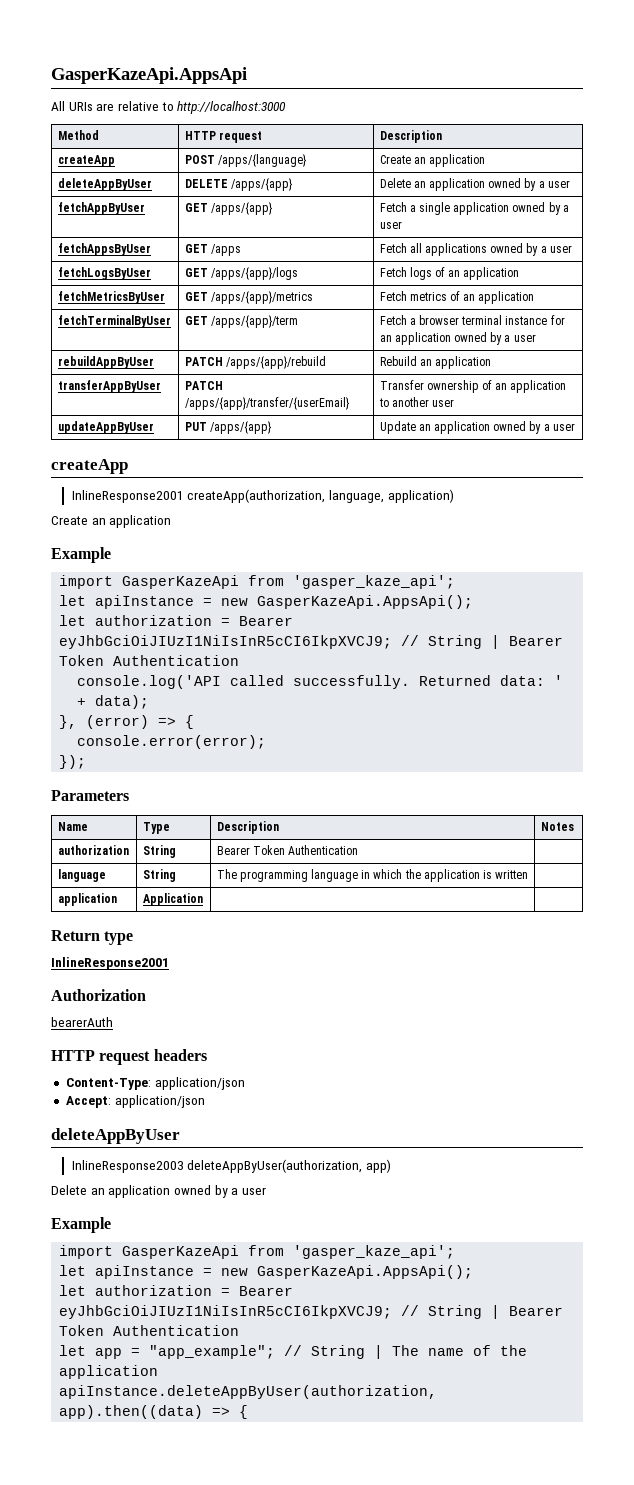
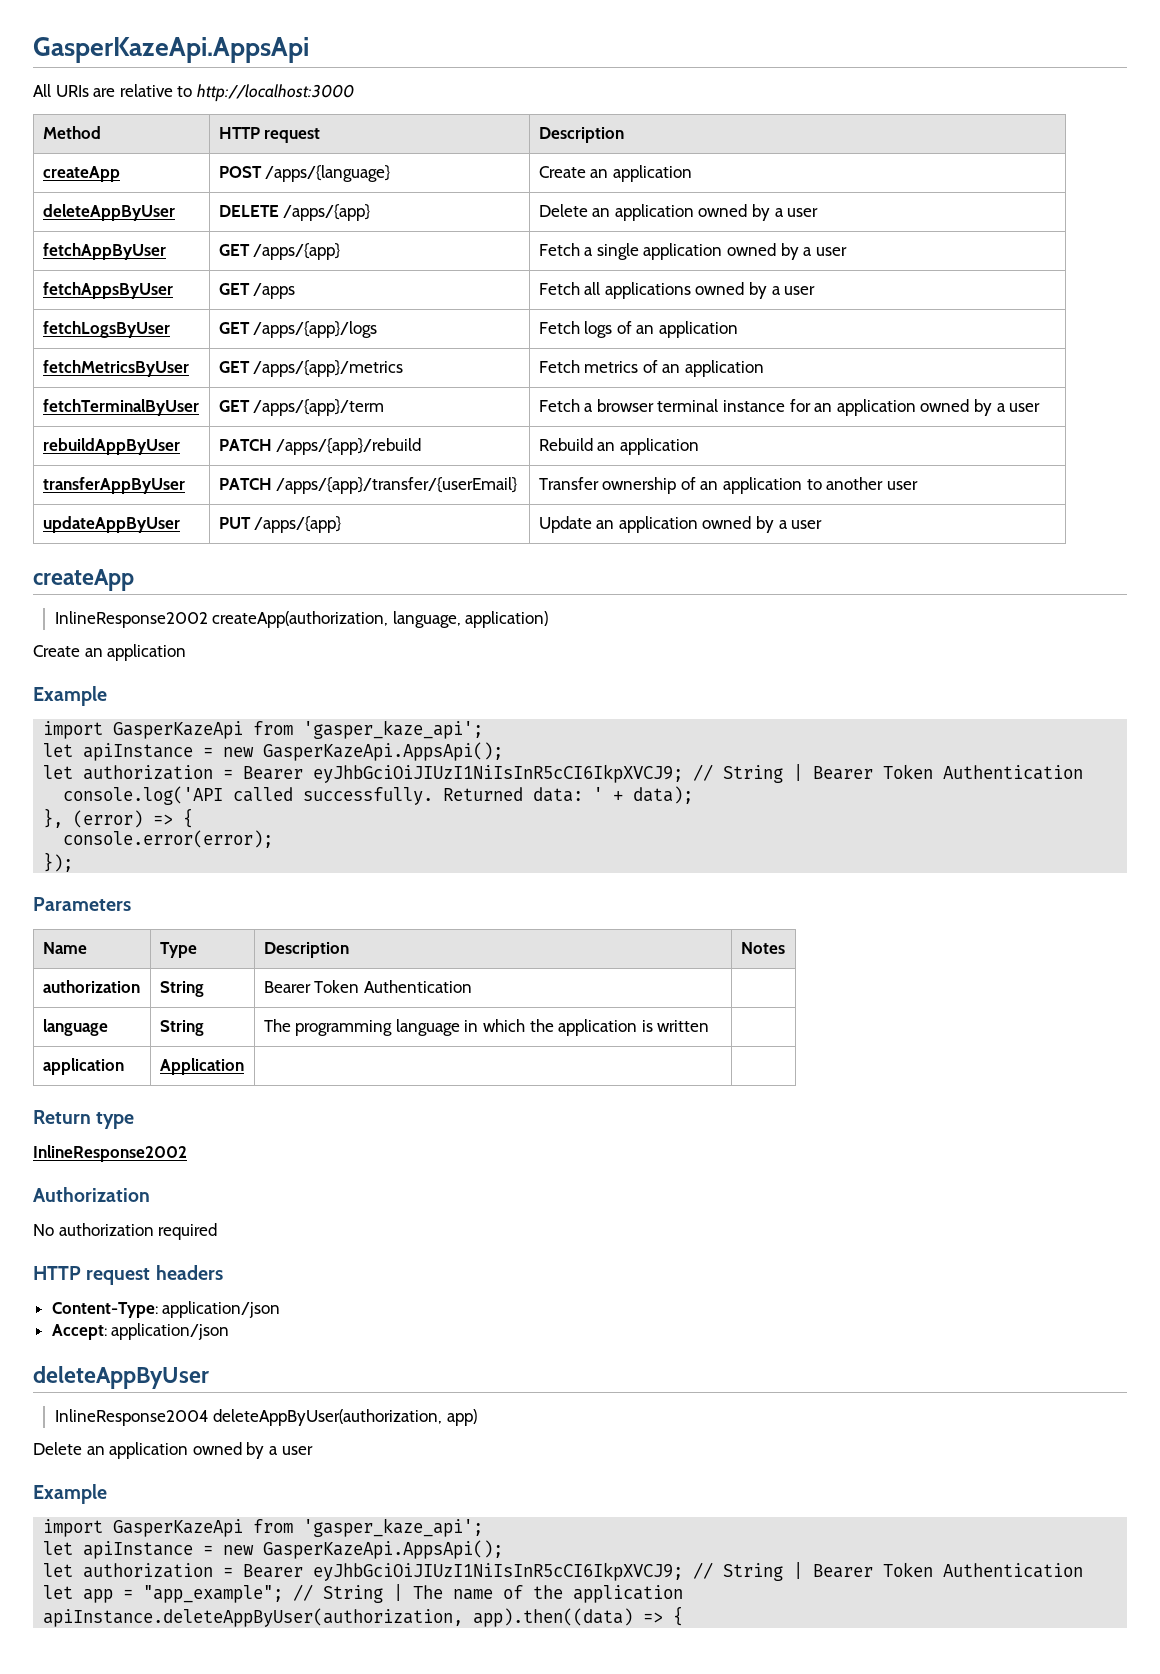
- InlineResponse2001 createApp(authorization, language, application)
+ InlineResponse2002 createApp(authorization, language, application)
  Return type
- InlineResponse2001
+ InlineResponse2002
- bearerAuth
+ No authorization required
- InlineResponse2003 deleteAppByUser(authorization, app)
+ InlineResponse2004 deleteAppByUser(authorization, app)

